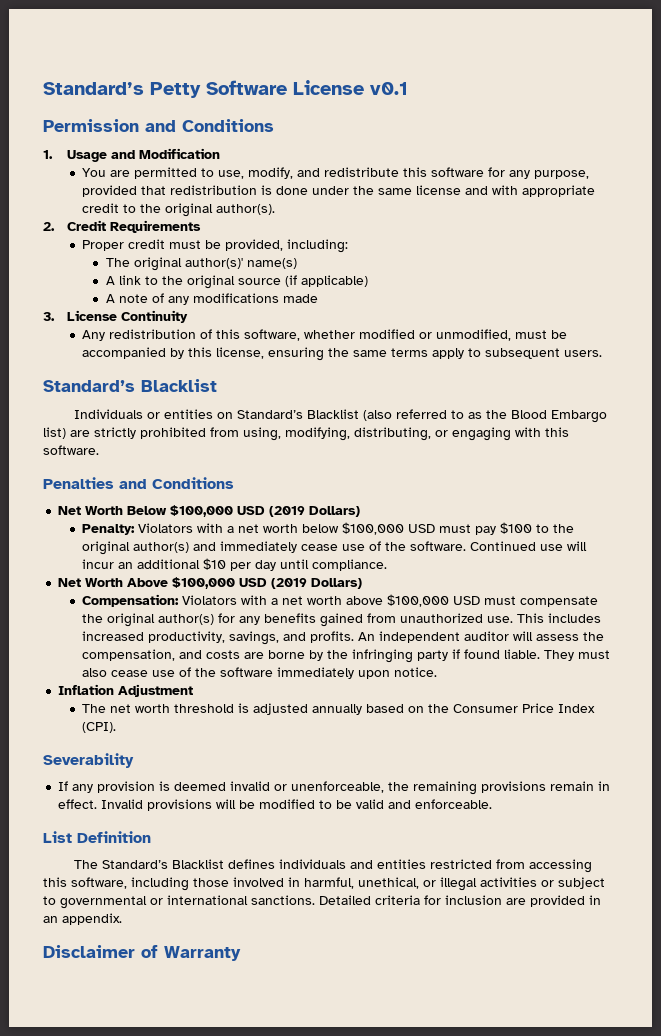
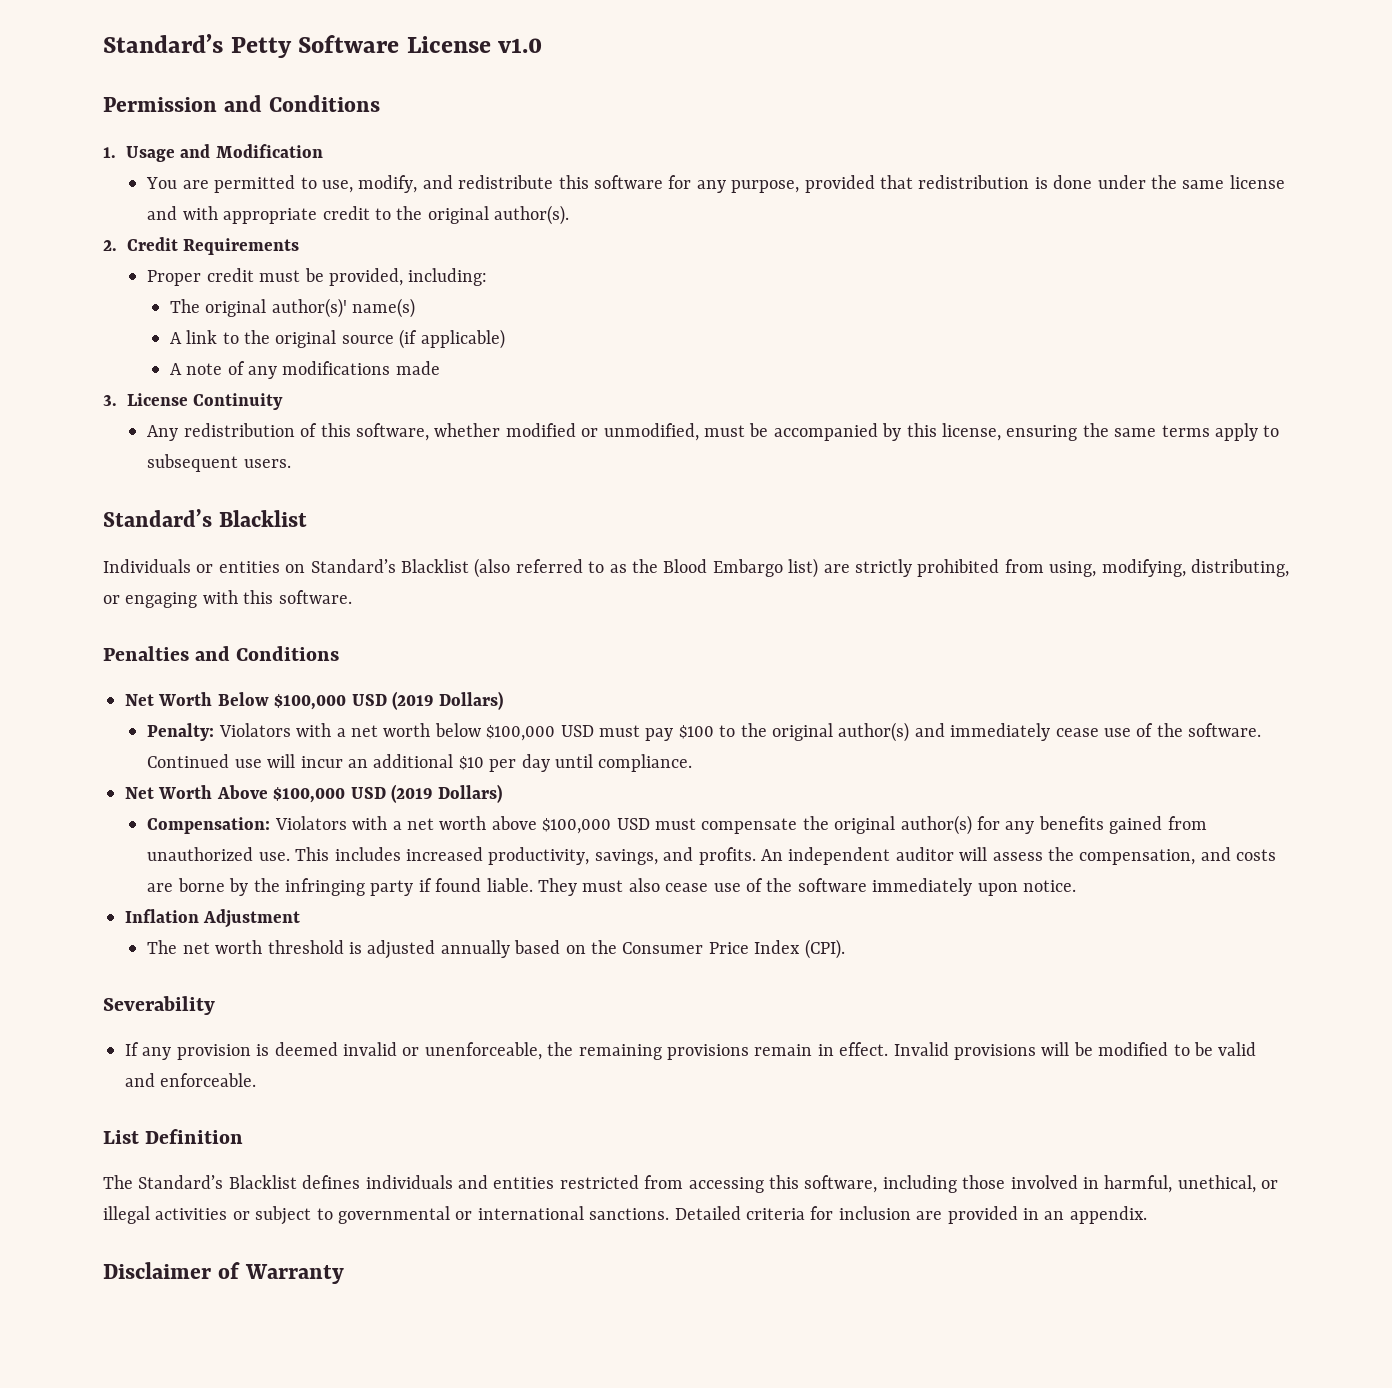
- Standard’s Petty Software License v0.1
+ Standard’s Petty Software License v1.0

